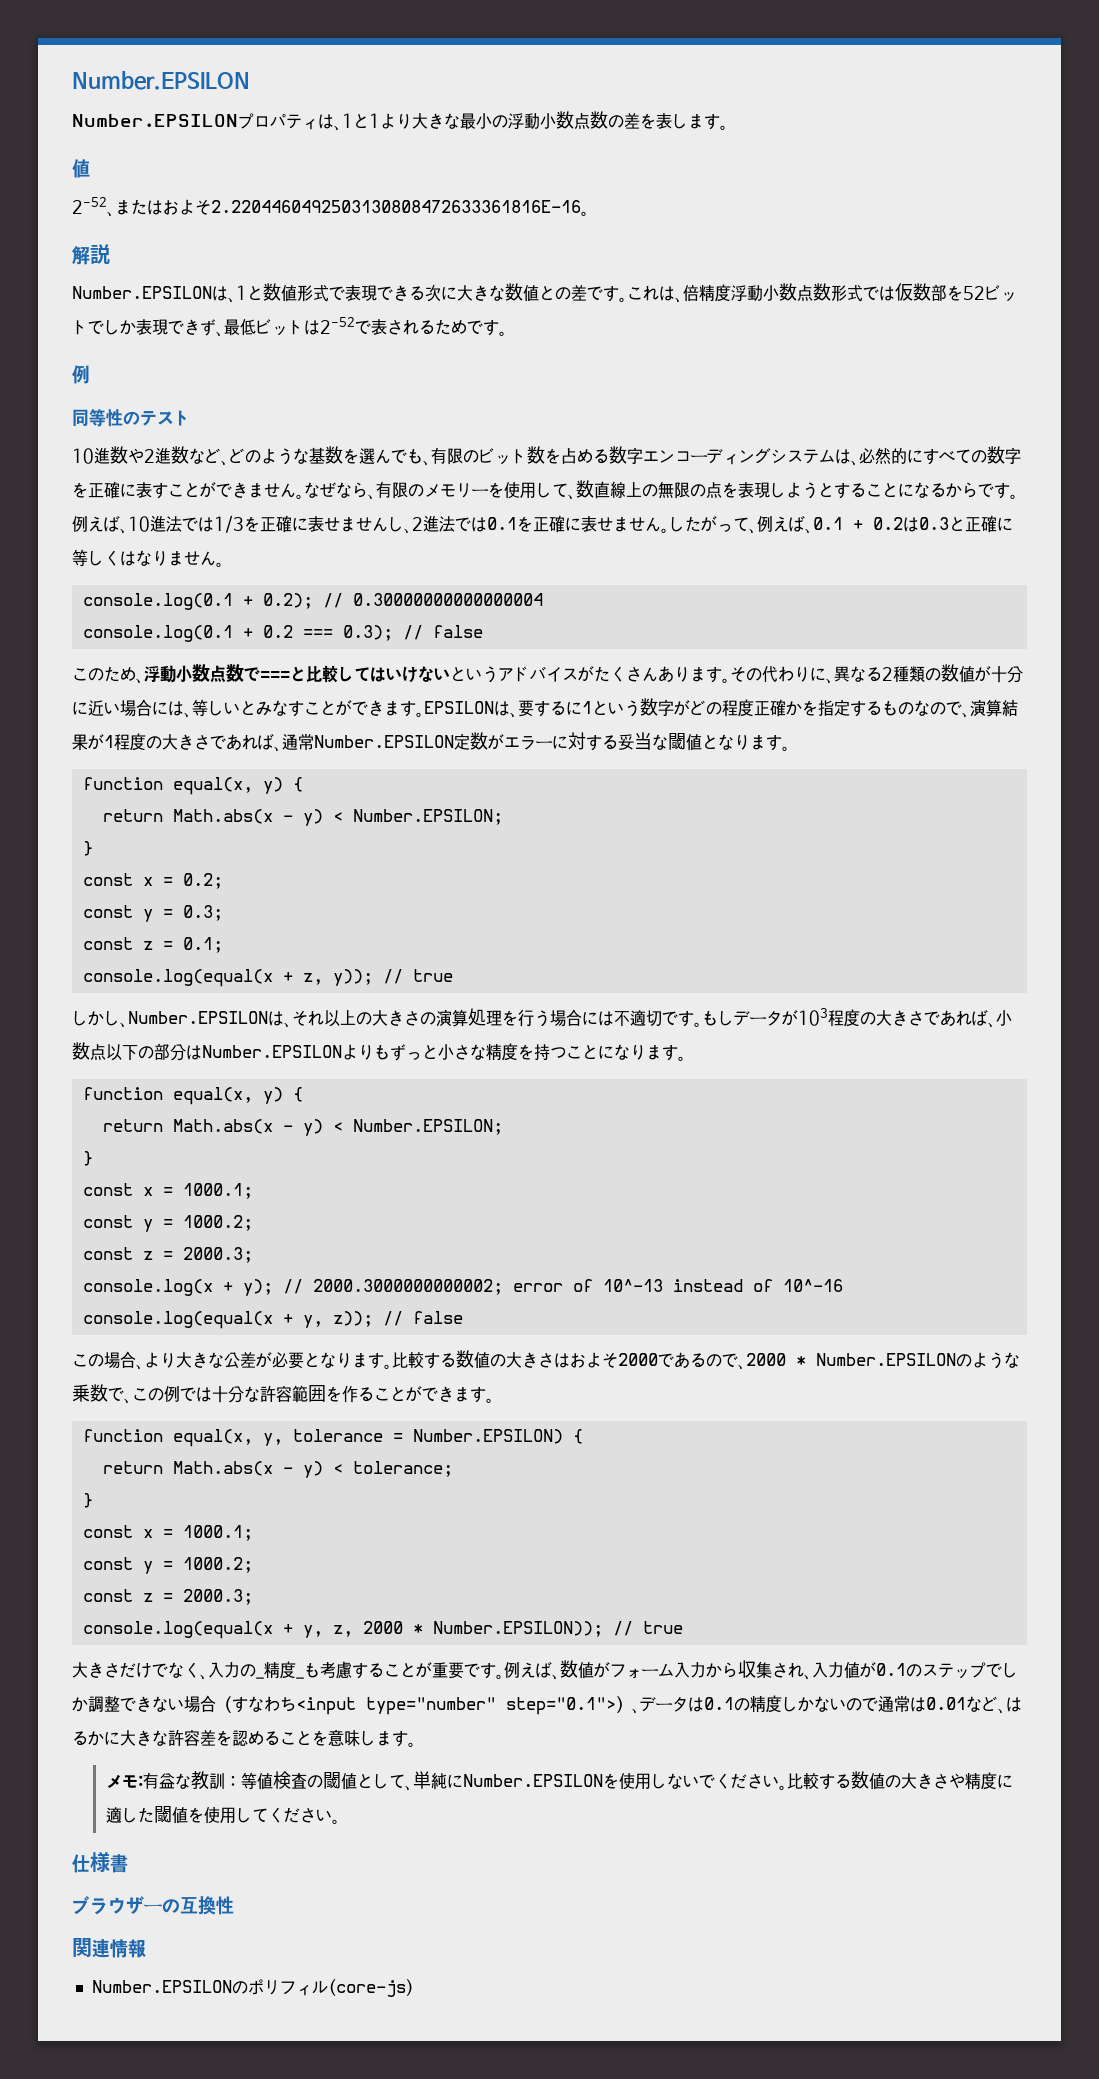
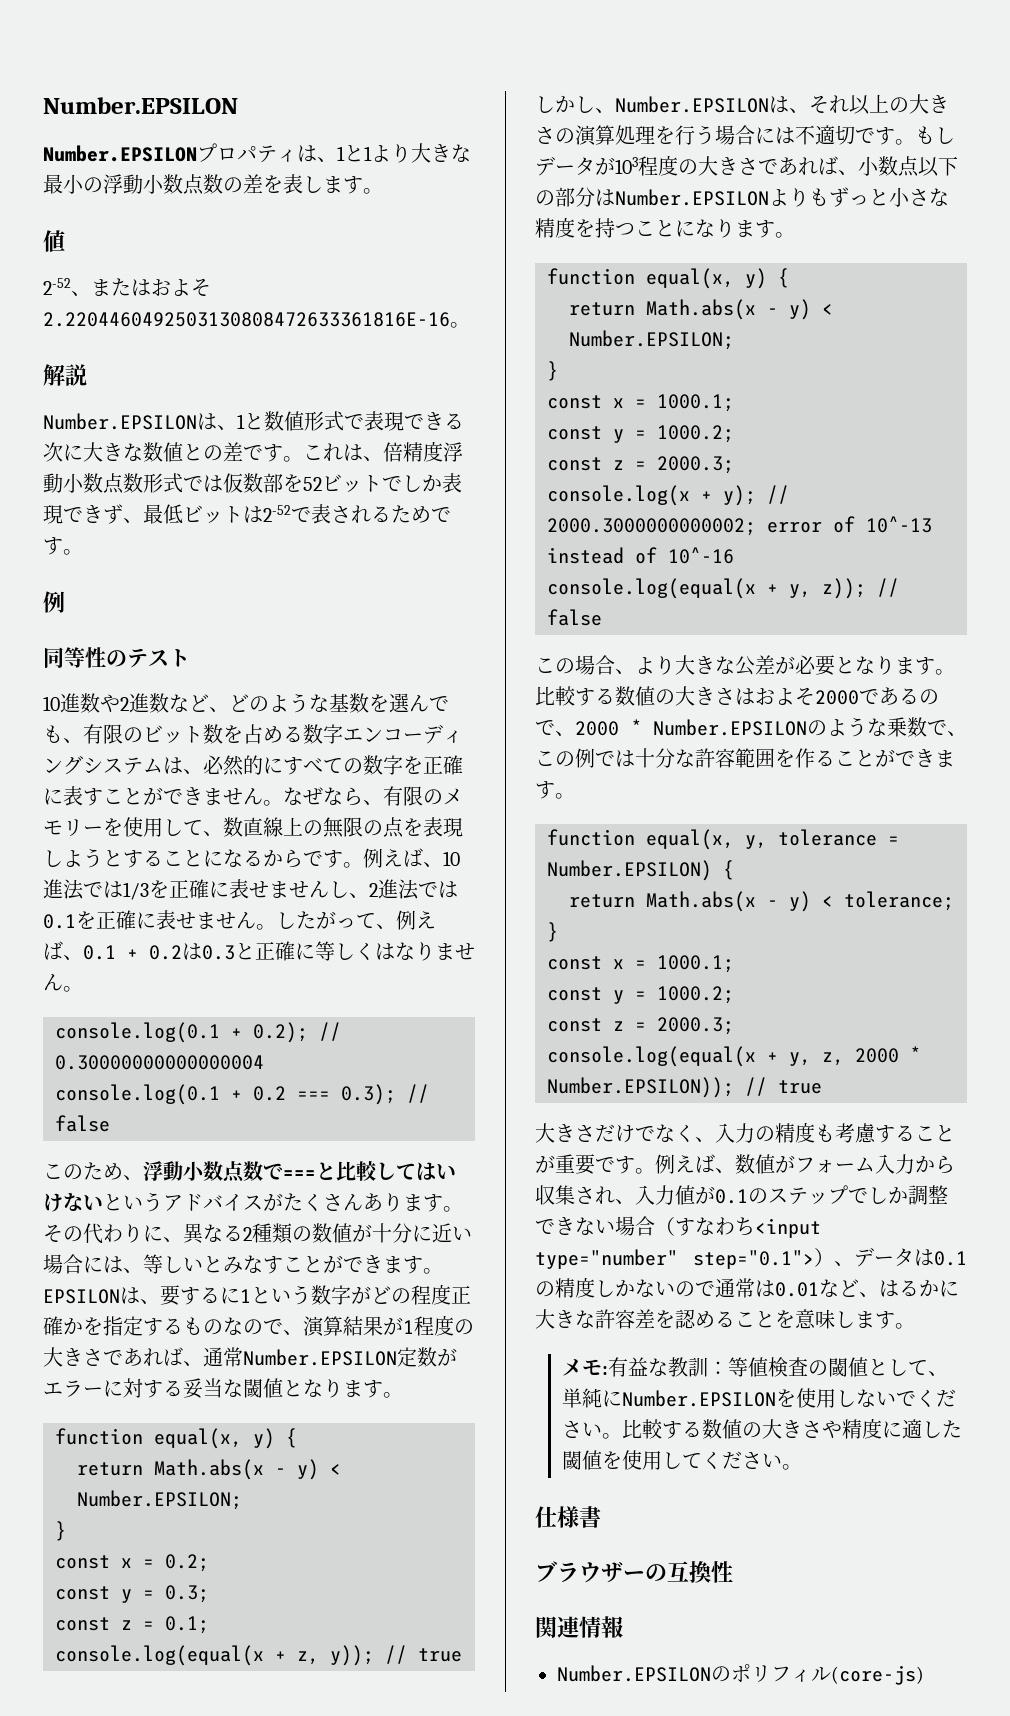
- 大きさだけでなく、入力の_精度_も考慮することが重要です。
+ 大きさだけでなく、入力の精度も考慮することが重要です。

